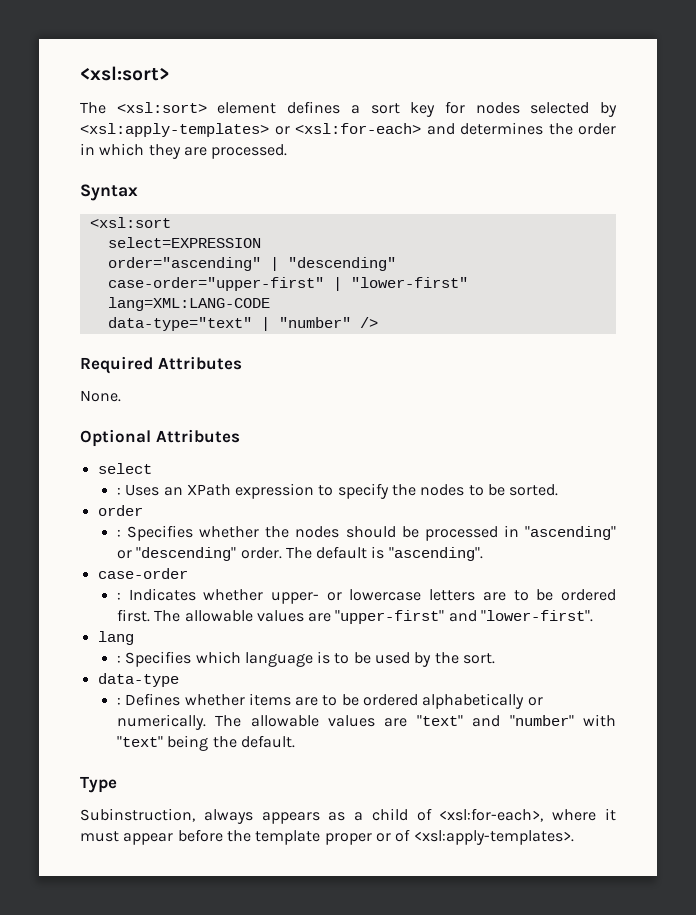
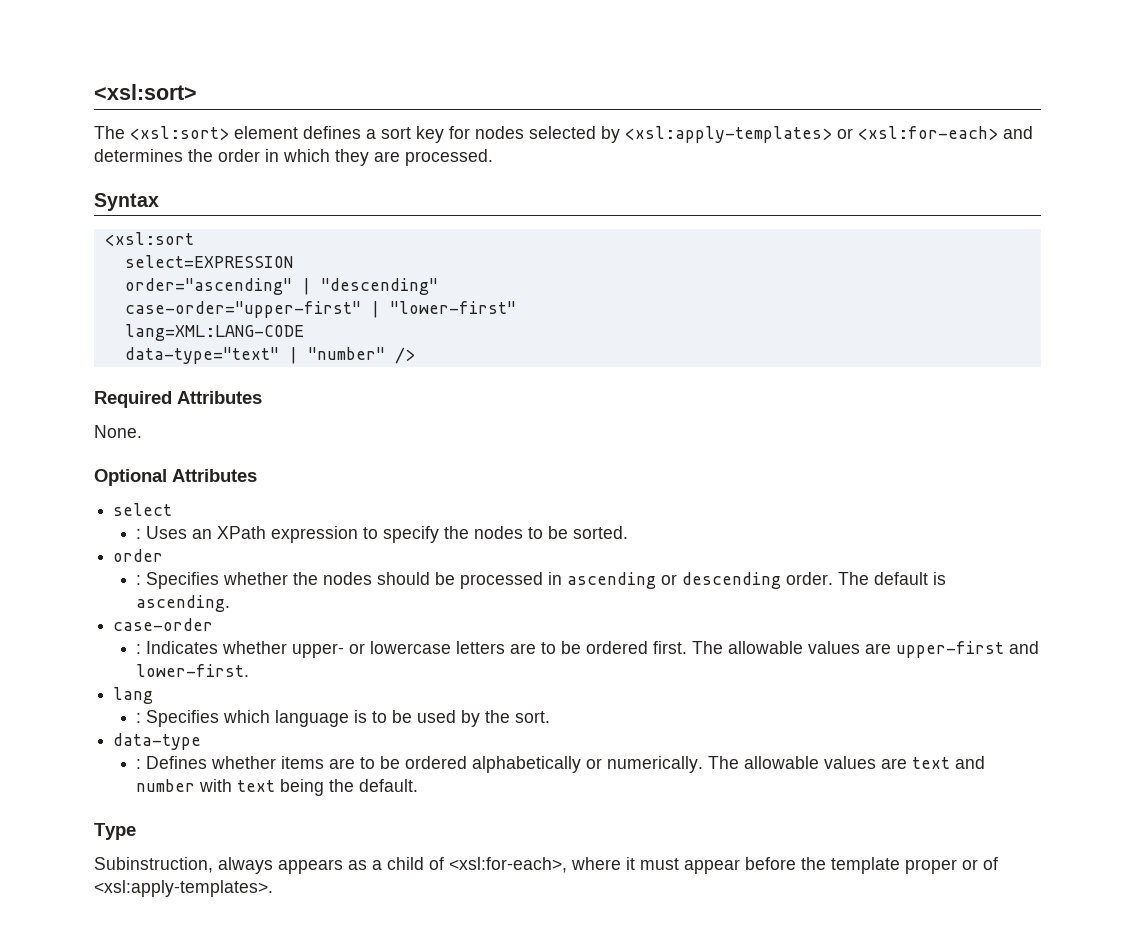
- : Specifies whether the nodes should be processed in "ascending" or "descending" order.
+ : Specifies whether the nodes should be processed in ascending or descending order.
- The default is "ascending".
+ The default is ascending.
- The allowable values are "upper-first" and "lower-first".
+ The allowable values are upper-first and lower-first.
- The allowable values are "text" and "number" with "text" being the default.
+ The allowable values are text and number with text being the default.

